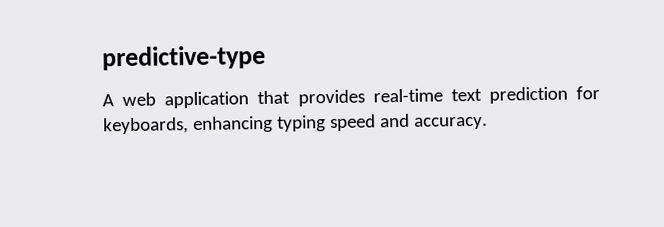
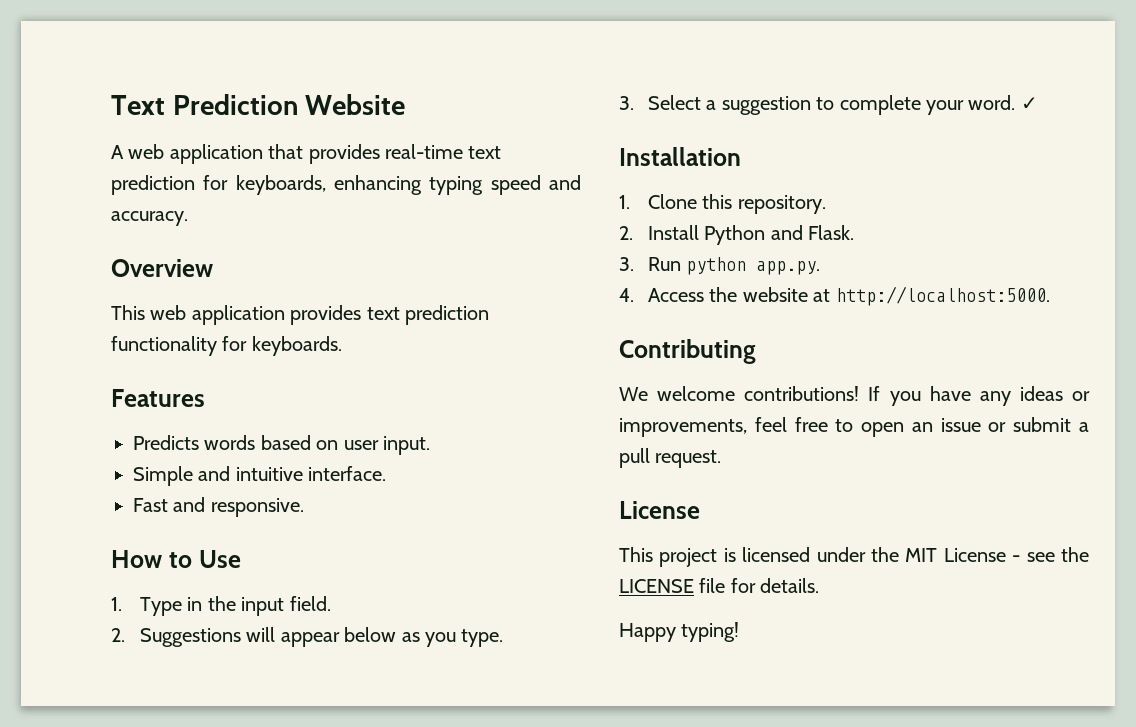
- predictive-type
+ Text Prediction Website
+ Overview
+ This web application provides text prediction functionality for keyboards.
+ Features
+ Predicts words based on user input.
+ Simple and intuitive interface.
+ Fast and responsive.
+ How to Use
+ 1. Type in the input field.
+ 2. Suggestions will appear below as you type.
+ 3. Select a suggestion to complete your word. ✓
+ Installation
+ 1. Clone this repository.
+ 2. Install Python and Flask.
+ 3. Run python app.py.
+ 4. Access the website at http://localhost:5000.
+ Contributing
+ We welcome contributions! If you have any ideas or improvements, feel free to open an issue or submit a pull request.
+ License
+ This project is licensed under the MIT License - see the LICENSE file for details.
+ Happy typing!

